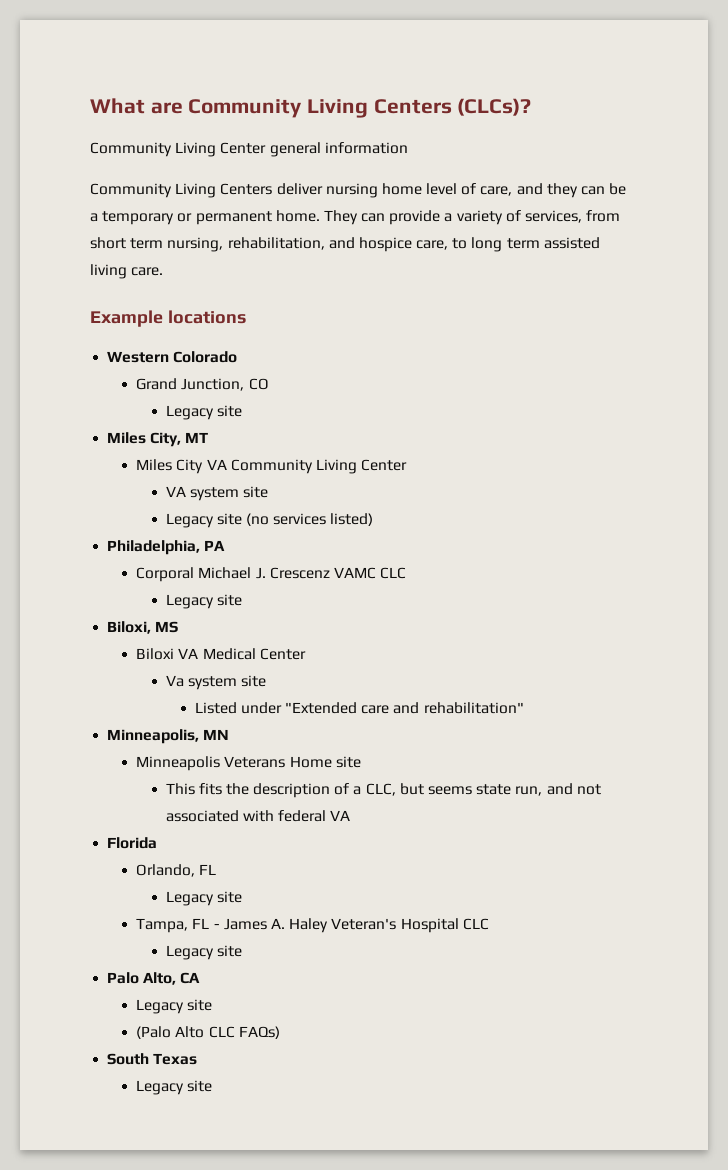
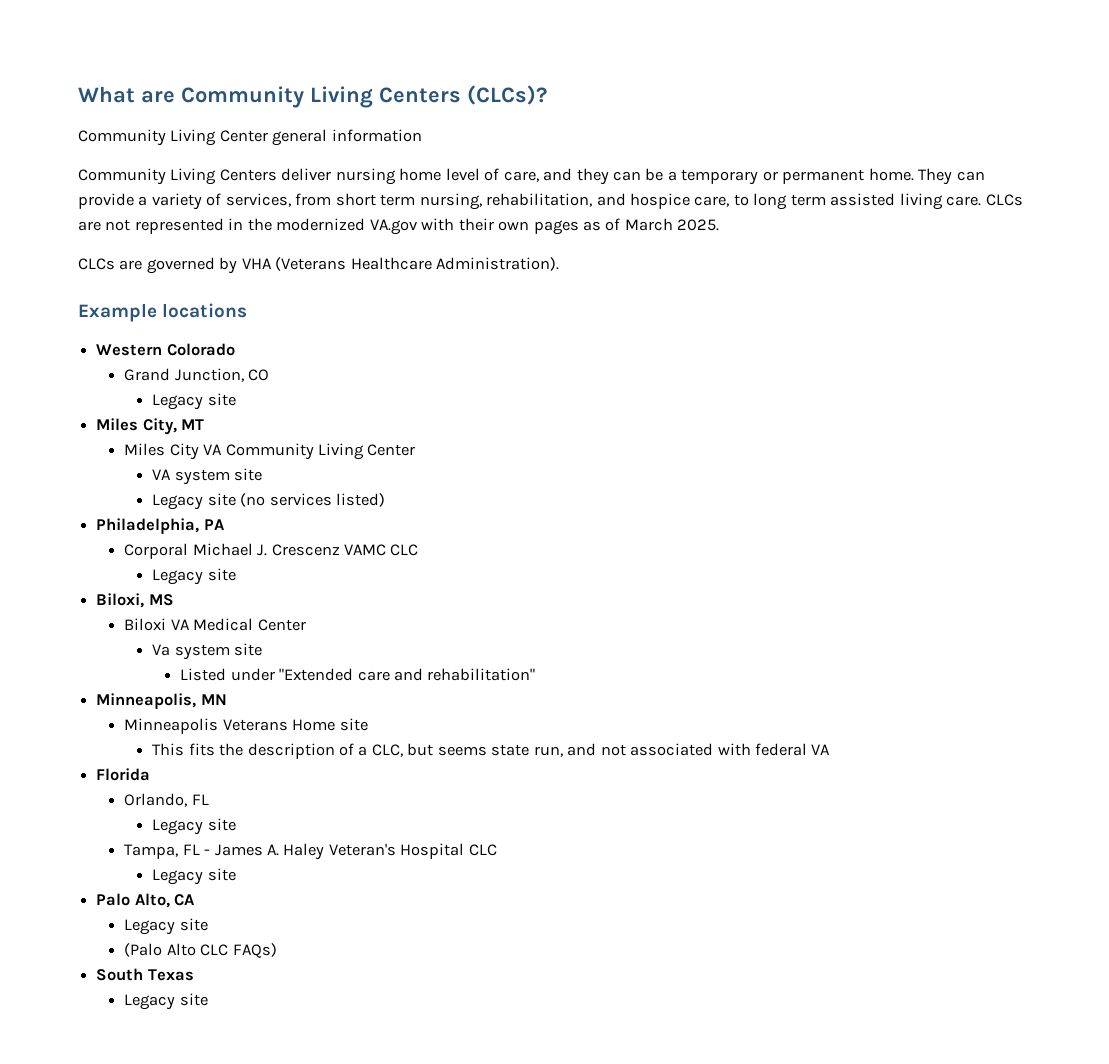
+ CLCs are not represented in the modernized VA.gov with their own pages as of March 2025.
+ CLCs are governed by VHA (Veterans Healthcare Administration).

